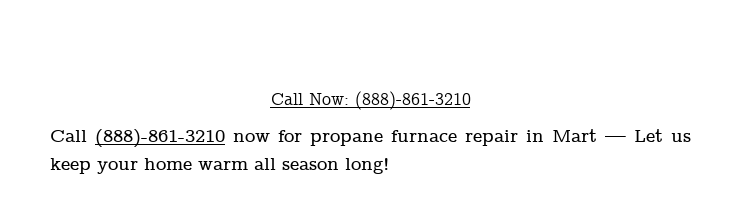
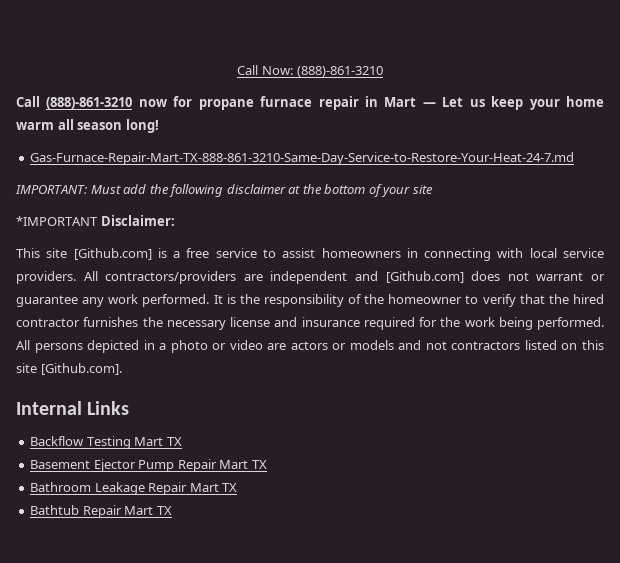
+ Gas-Furnace-Repair-Mart-TX-888-861-3210-Same-Day-Service-to-Restore-Your-Heat-24-7.md
+ IMPORTANT: Must add the following disclaimer at the bottom of your site
+ *IMPORTANT Disclaimer:
+ This site [Github.com] is a free service to assist homeowners in connecting with local service providers. All contractors/providers are independent and [Github.com] does not warrant or guarantee any work performed. It is the responsibility of the homeowner to verify that the hired contractor furnishes the necessary license and insurance required for the work being performed. All persons depicted in a photo or video are actors or models and not contractors listed on this site [Github.com].
+ Internal Links
+ Backflow Testing Mart TX
+ Basement Ejector Pump Repair Mart TX
+ Bathroom Leakage Repair Mart TX
+ Bathtub Repair Mart TX

